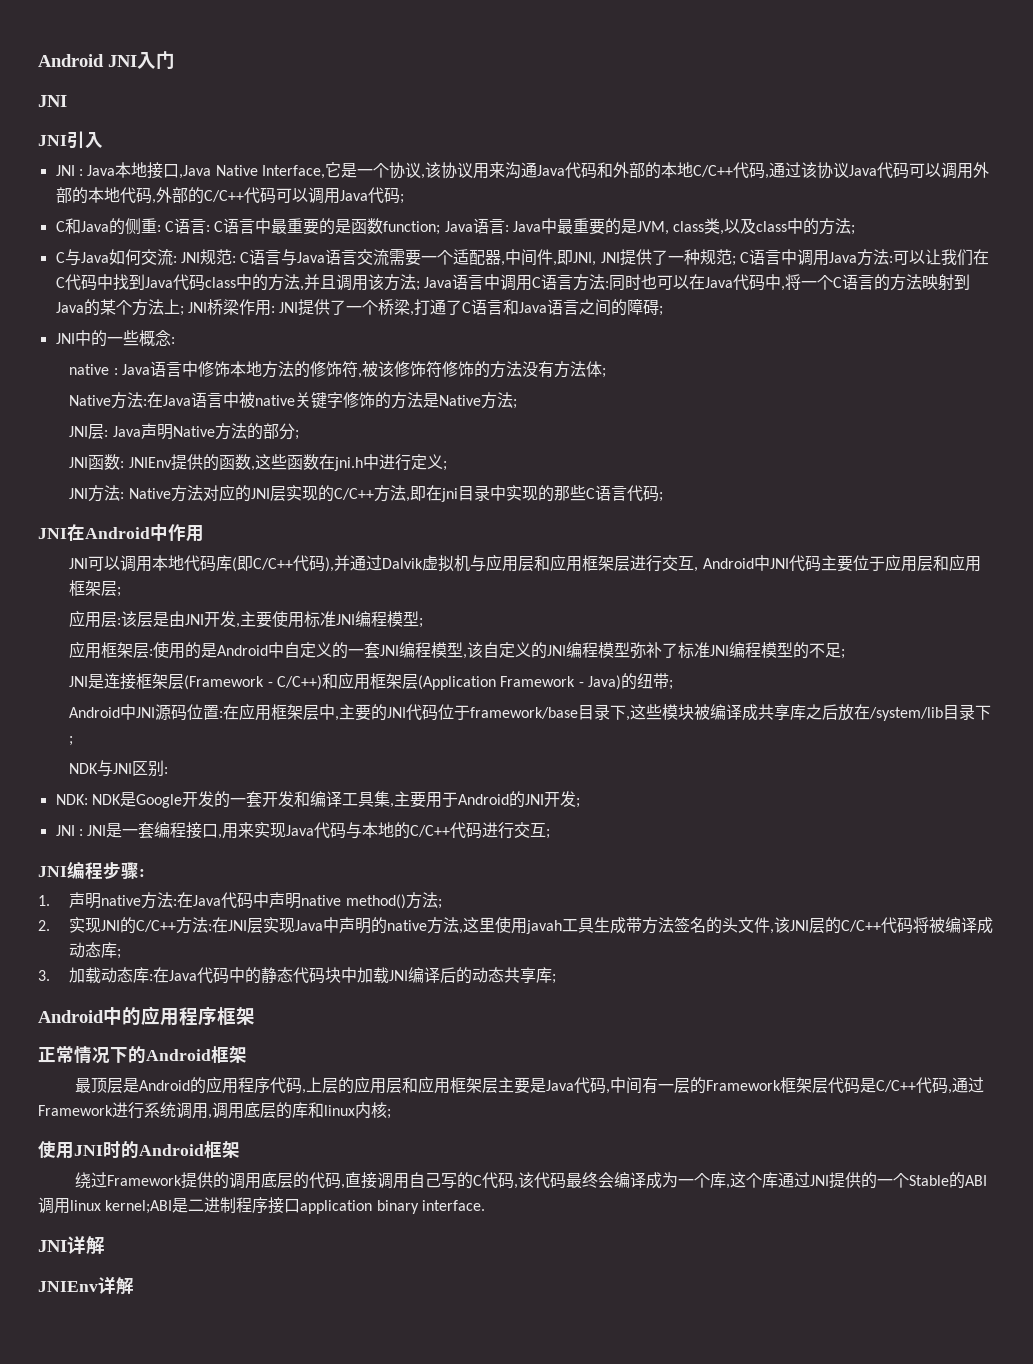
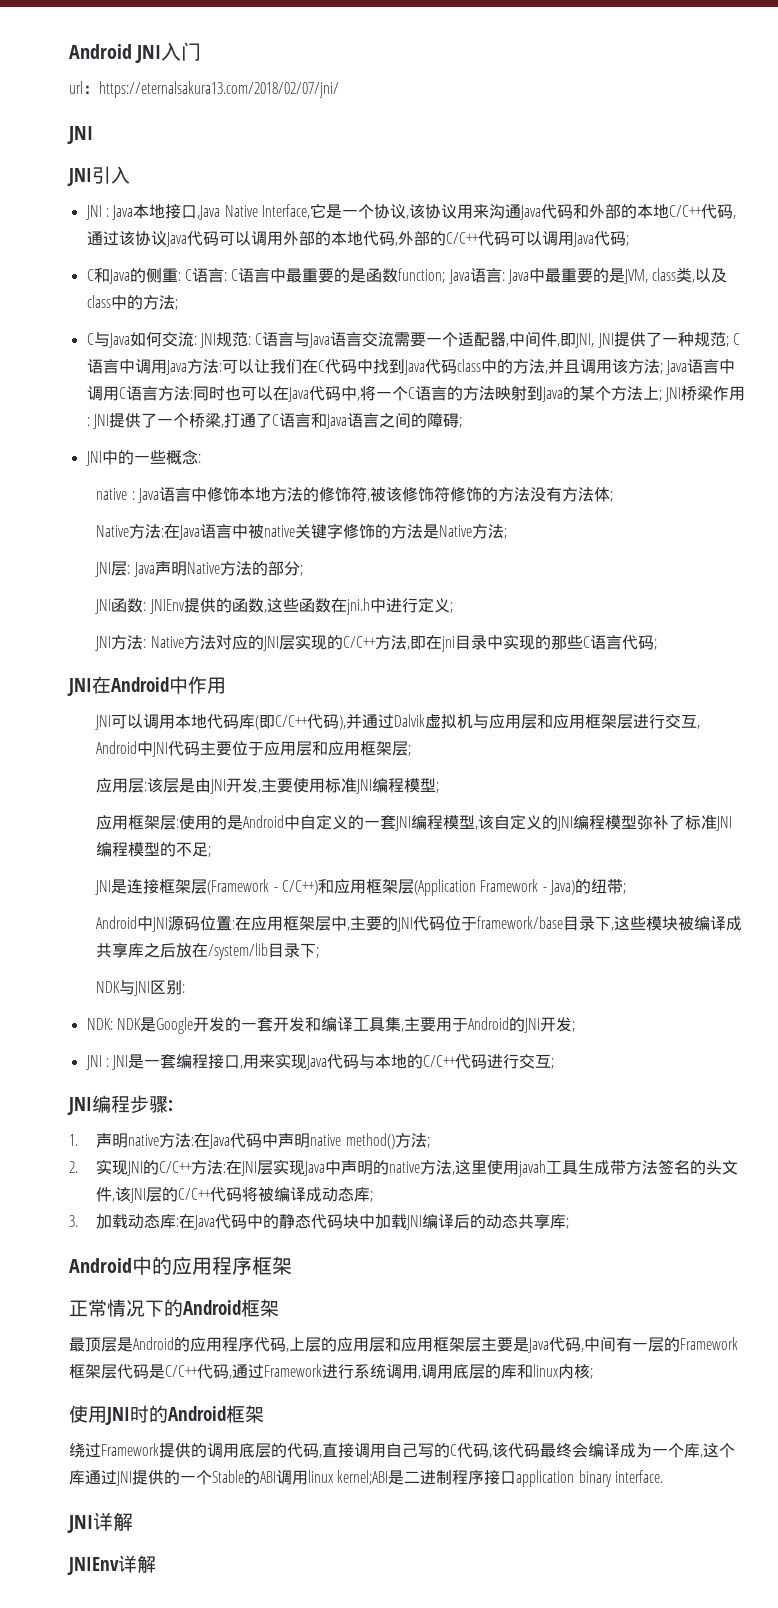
+ url：https://eternalsakura13.com/2018/02/07/jni/

